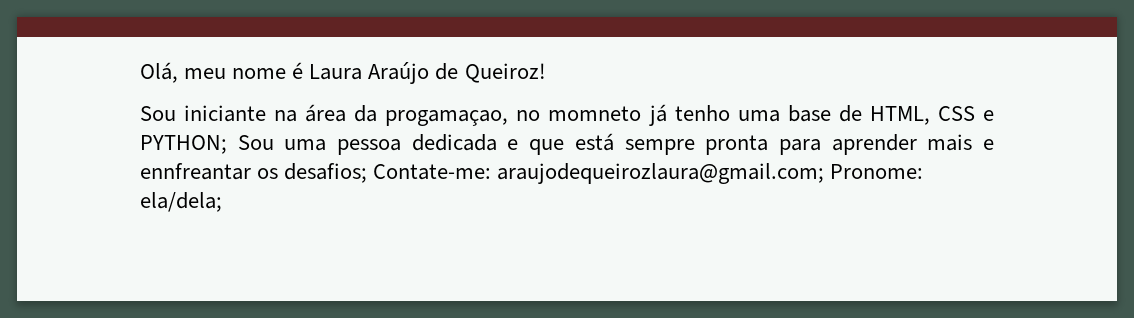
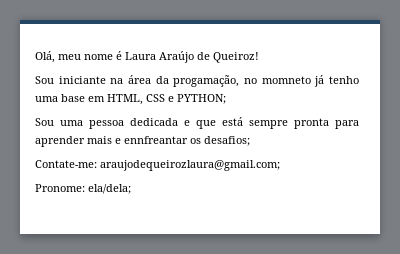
- Sou iniciante na área da progamaçao, no momneto já tenho uma base de HTML, CSS e PYTHON; Sou uma pessoa dedicada e que está sempre pronta para aprender mais e ennfreantar os desafios; Contate-me: araujodequeirozlaura@gmail.com; Pronome: ela/dela;
+ Sou iniciante na área da progamação, no momneto já tenho uma base em HTML, CSS e PYTHON;
+ Sou uma pessoa dedicada e que está sempre pronta para aprender mais e ennfreantar os desafios;
+ Contate-me: araujodequeirozlaura@gmail.com;
+ Pronome: ela/dela;

